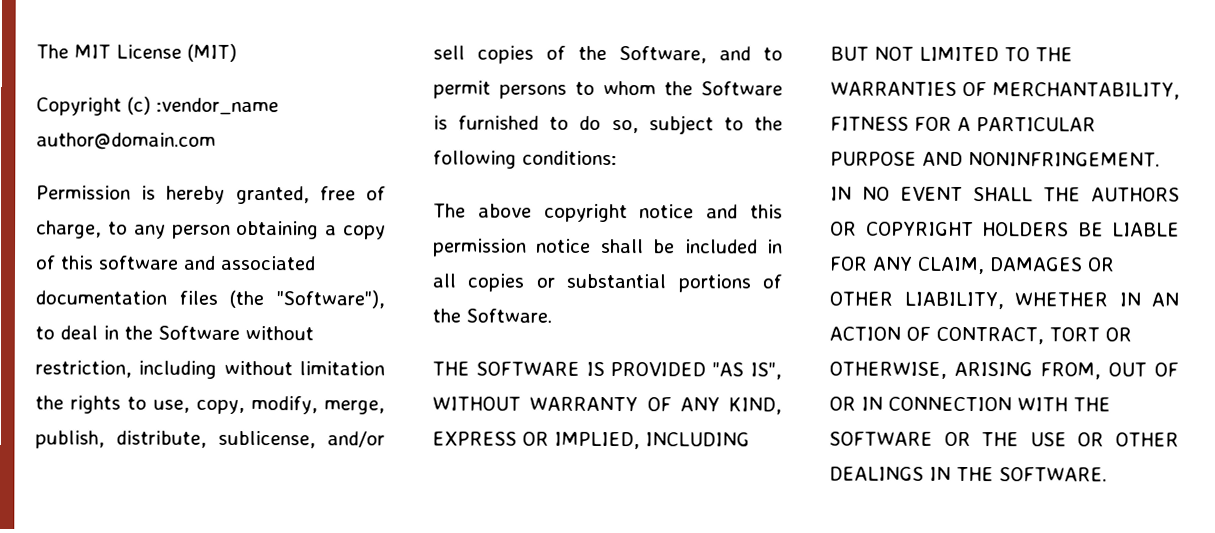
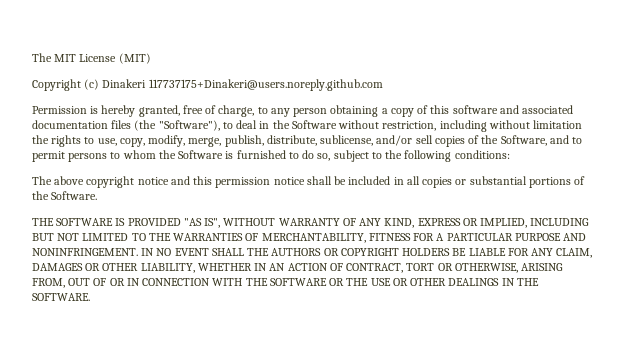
- Copyright (c) :vendor_name author@domain.com
+ Copyright (c) Dinakeri 117737175+Dinakeri@users.noreply.github.com

